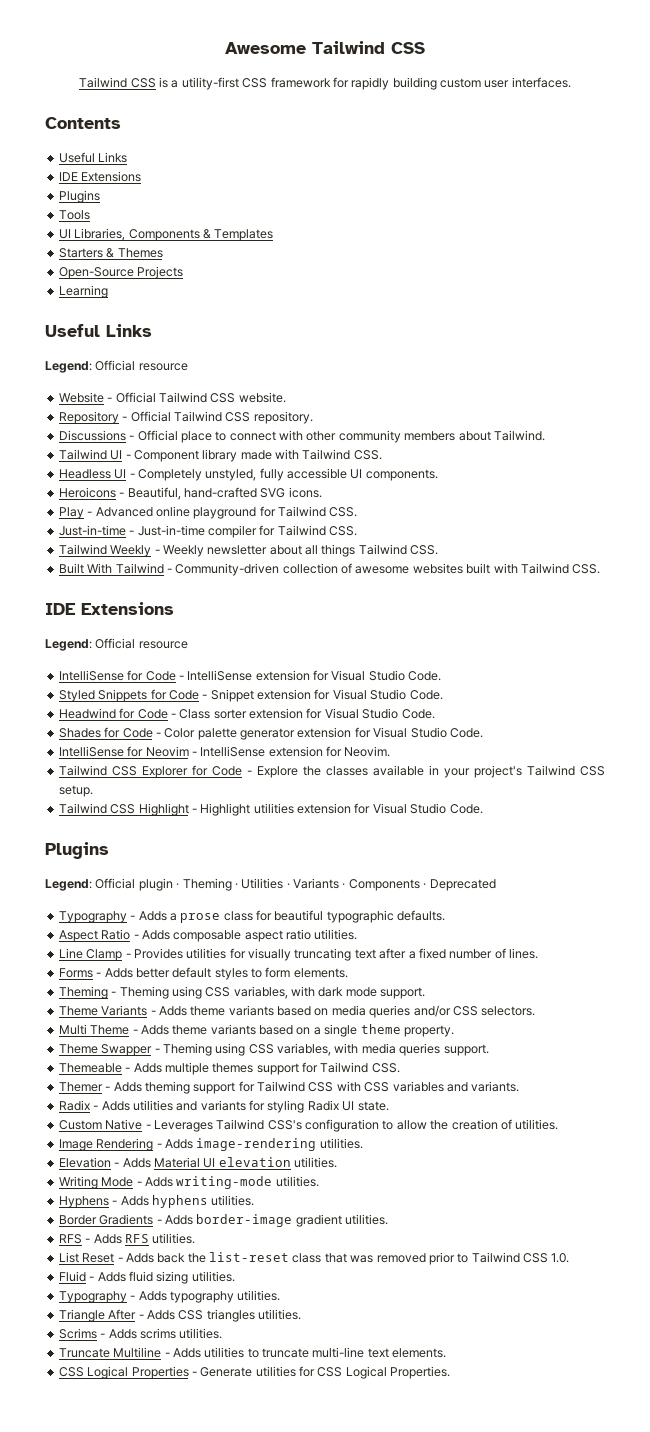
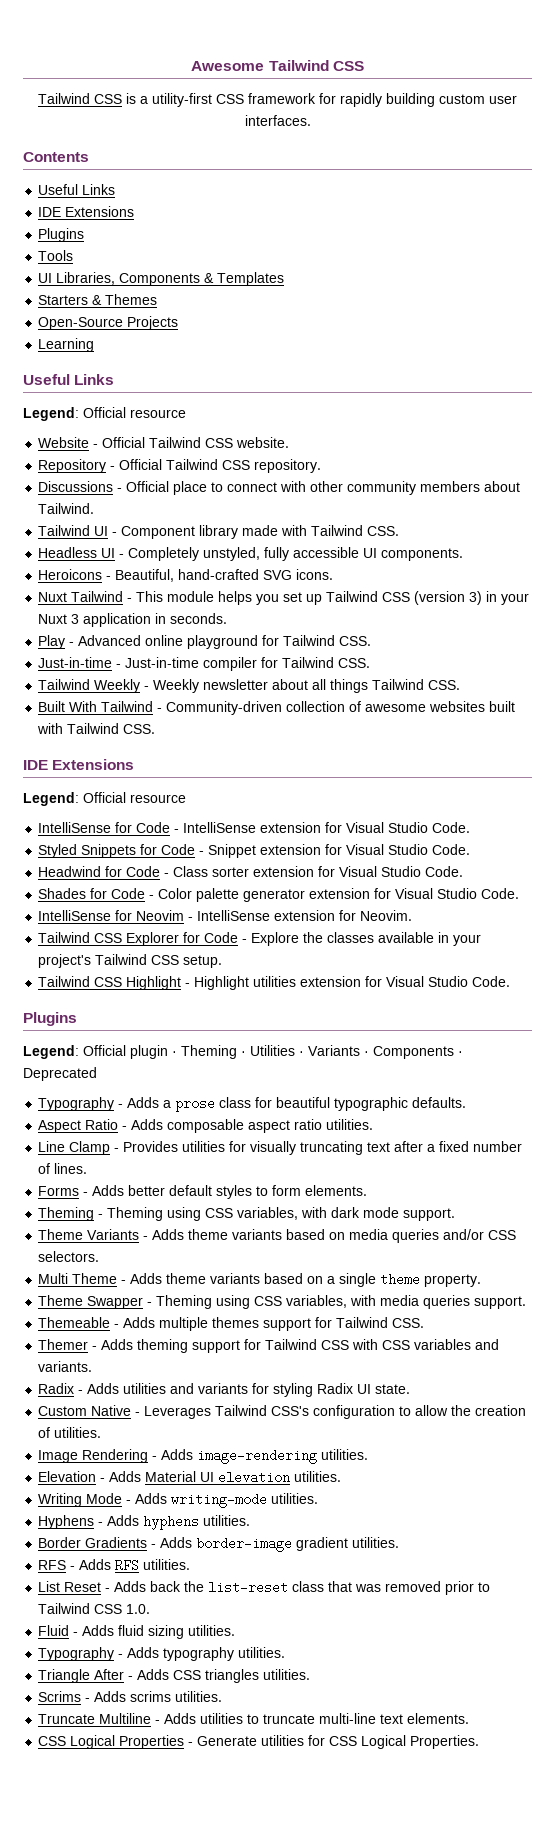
+ Nuxt Tailwind - This module helps you set up Tailwind CSS (version 3) in your Nuxt 3 application in seconds.

